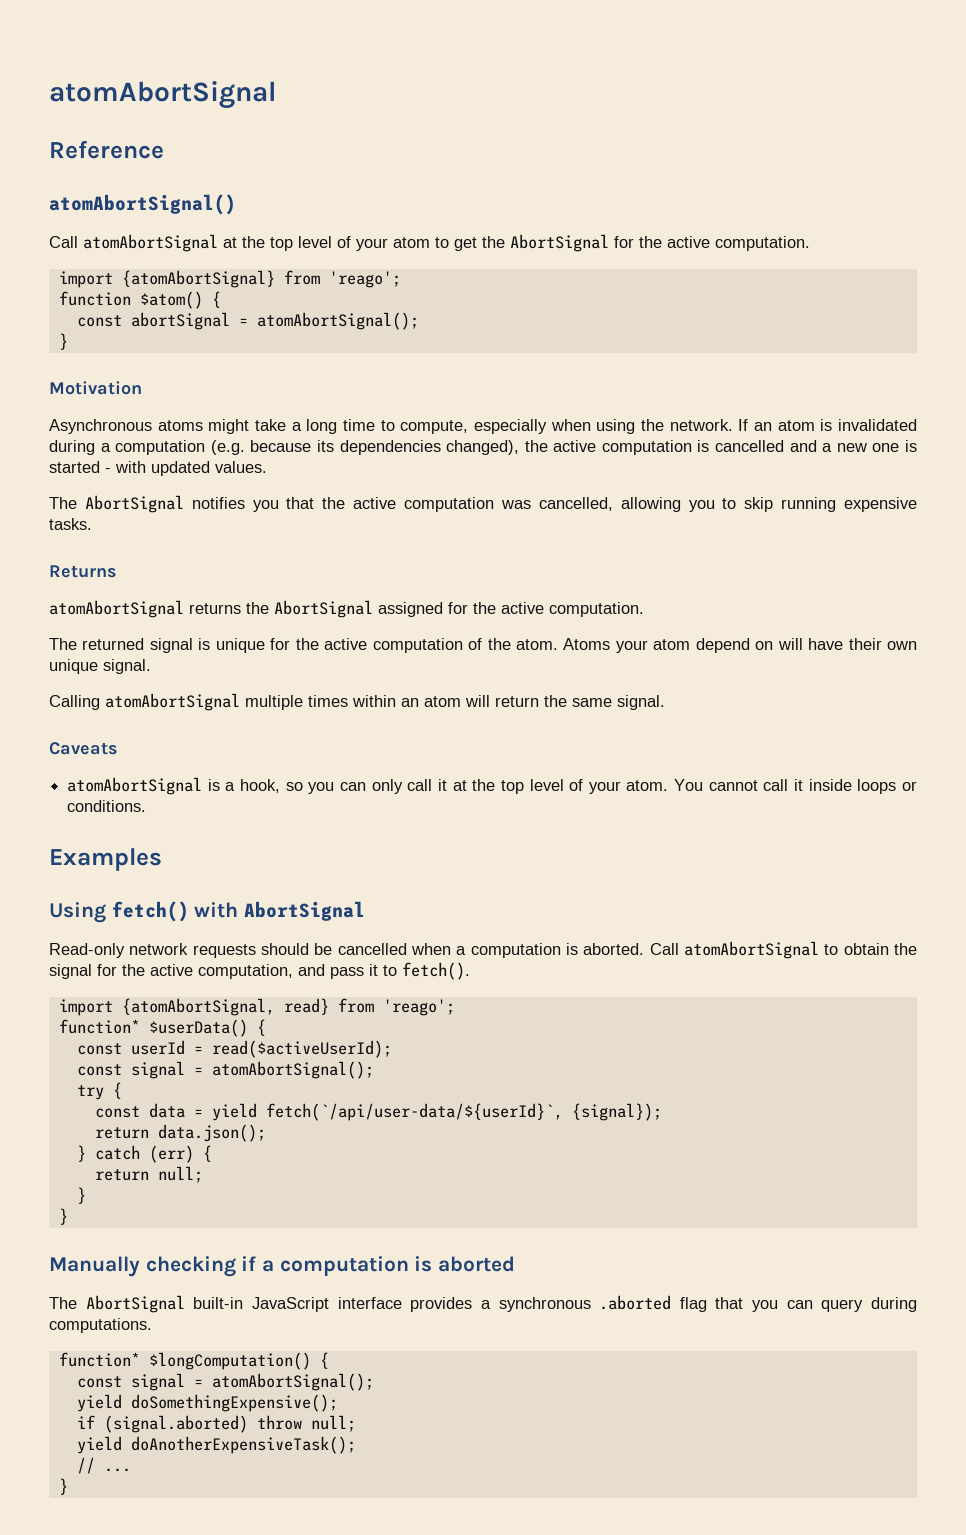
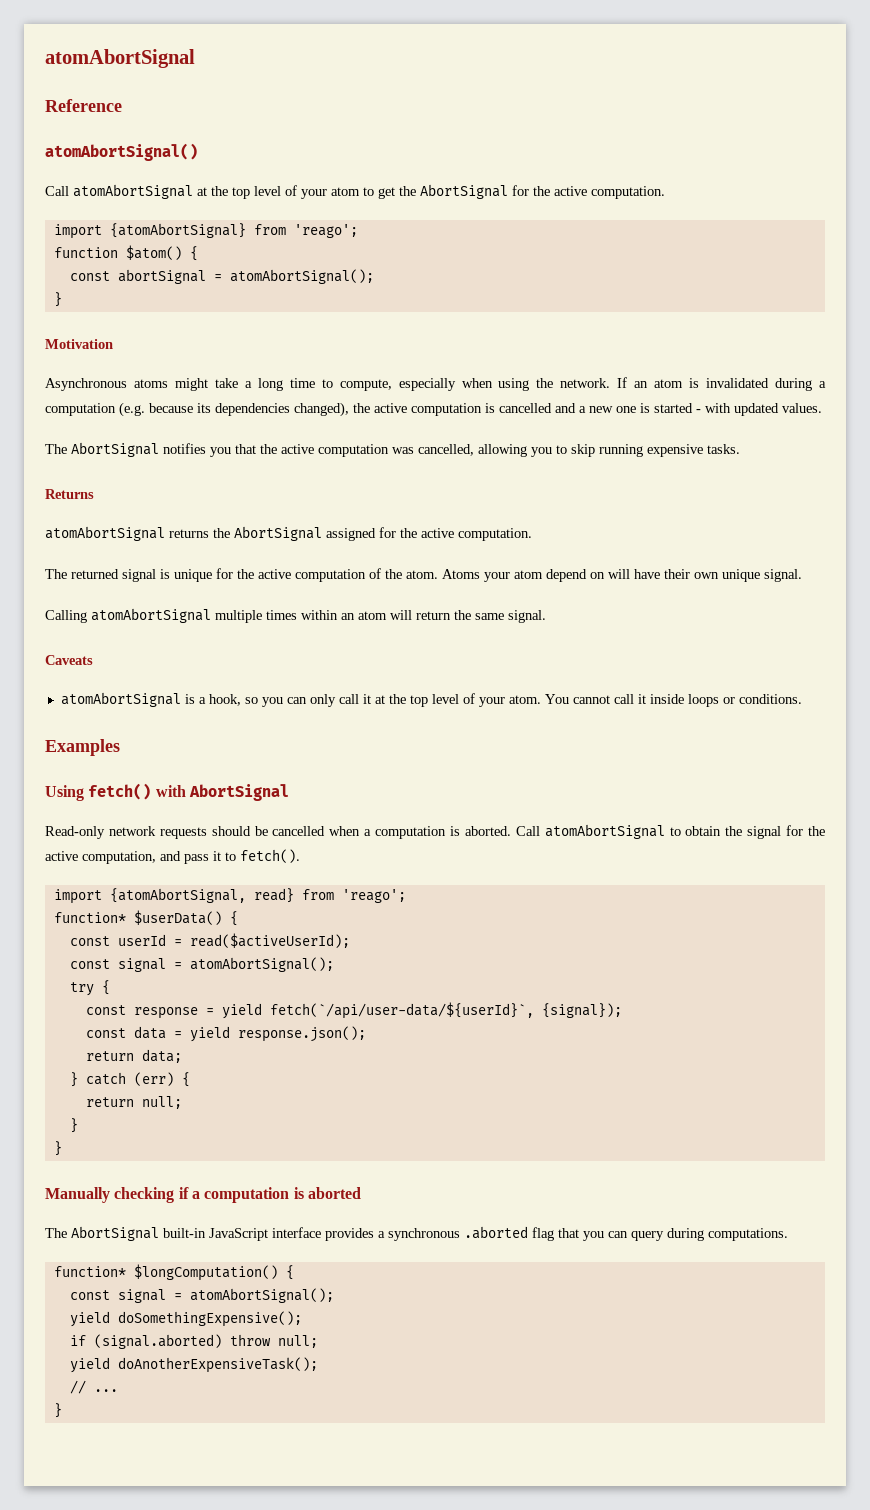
- const data = yield fetch(`/api/user-data/${userId}`, {signal});
+ const response = yield fetch(`/api/user-data/${userId}`, {signal});
- return data.json();
+ const data = yield response.json();
+ return data;

